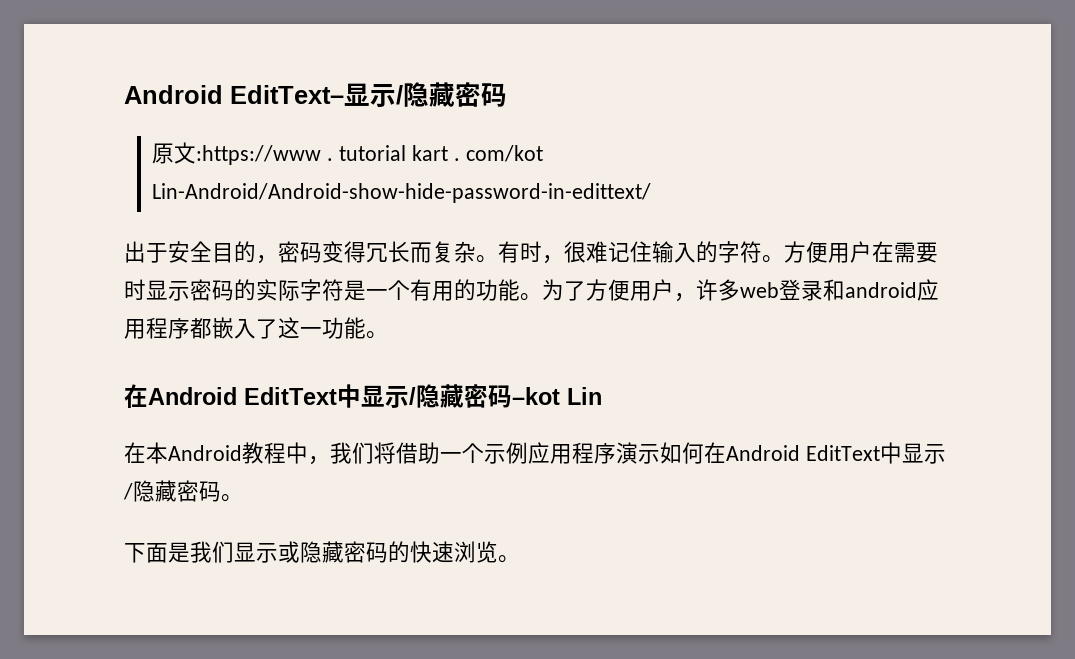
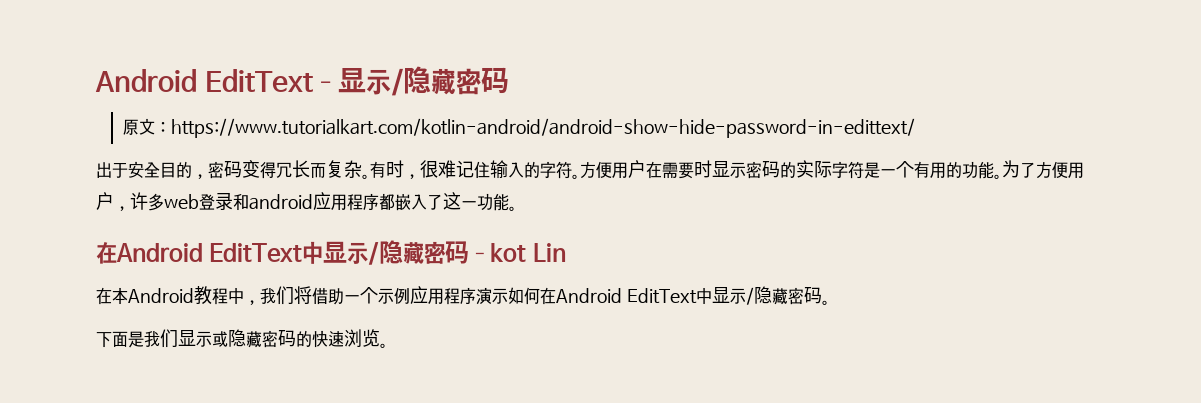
- 原文:https://www . tutorial kart . com/kot Lin-Android/Android-show-hide-password-in-edittext/
+ 原文：https://www.tutorialkart.com/kotlin-android/android-show-hide-password-in-edittext/

